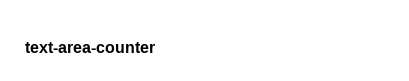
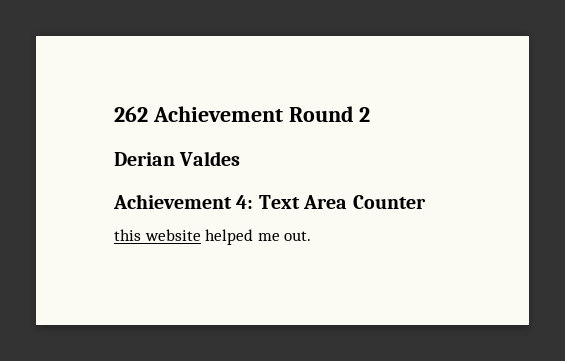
- text-area-counter
+ 262 Achievement Round 2
+ Derian Valdes
+ Achievement 4: Text Area Counter
+ this website helped me out.

